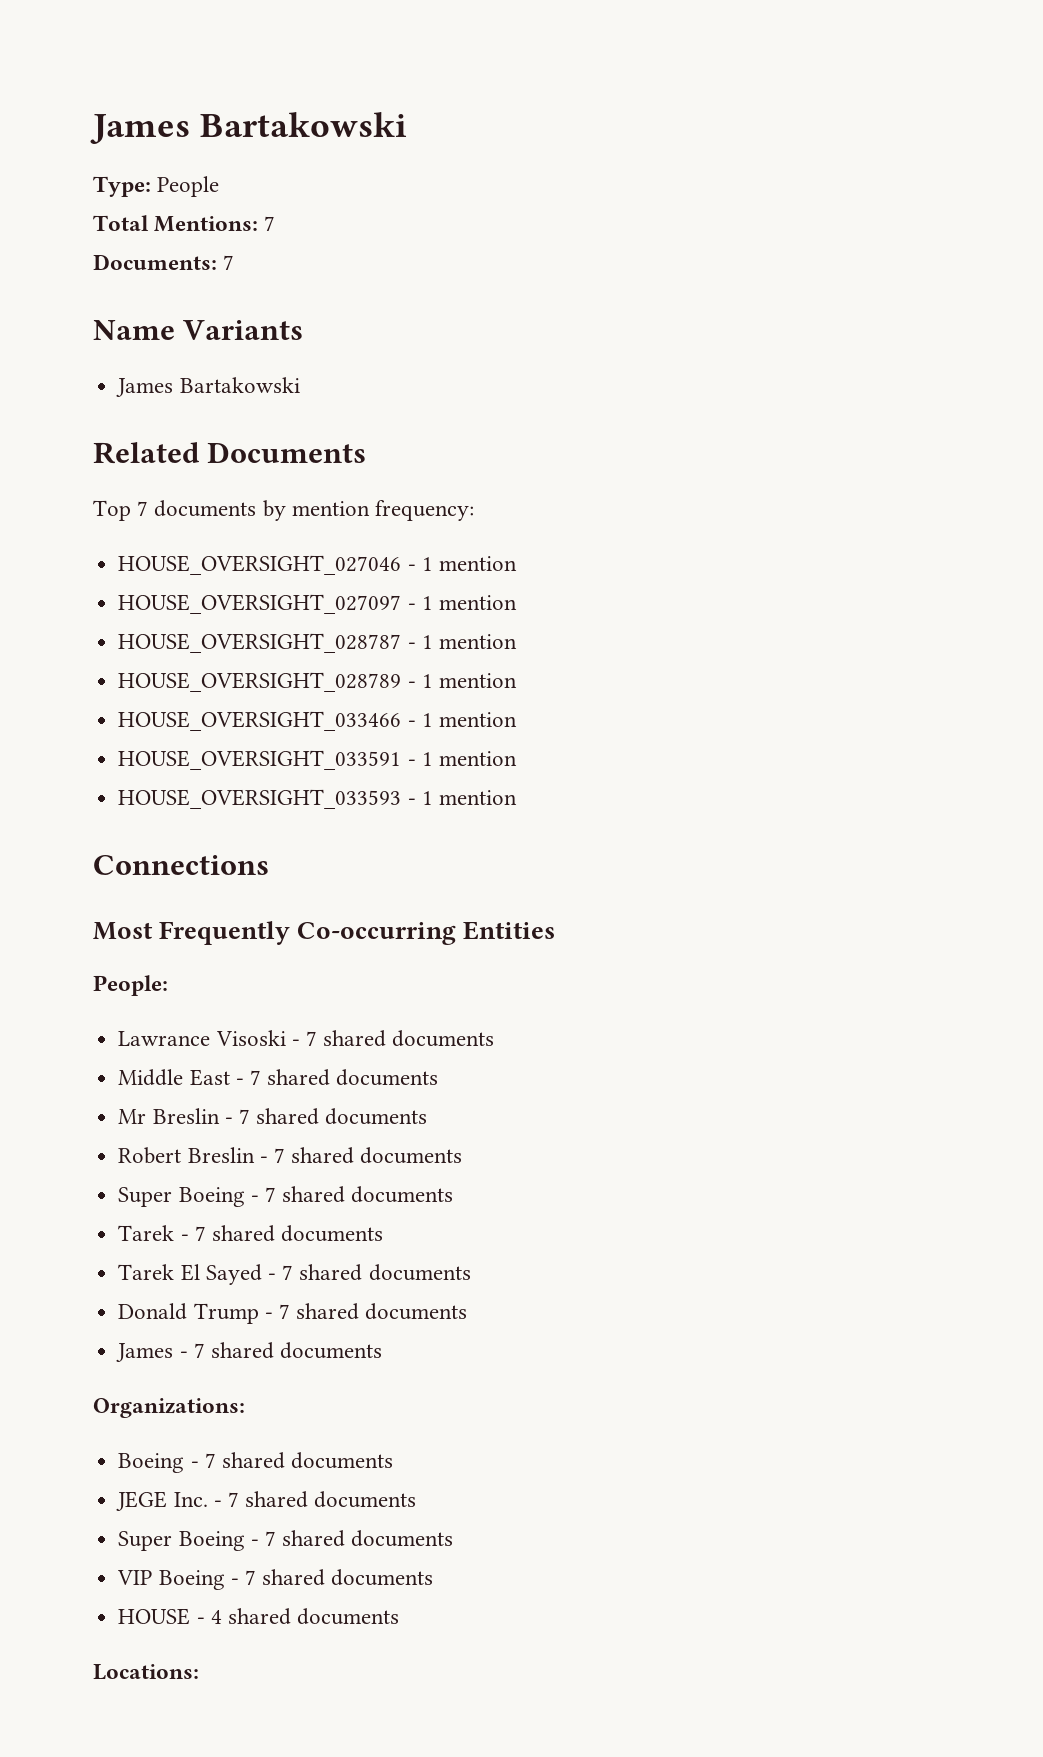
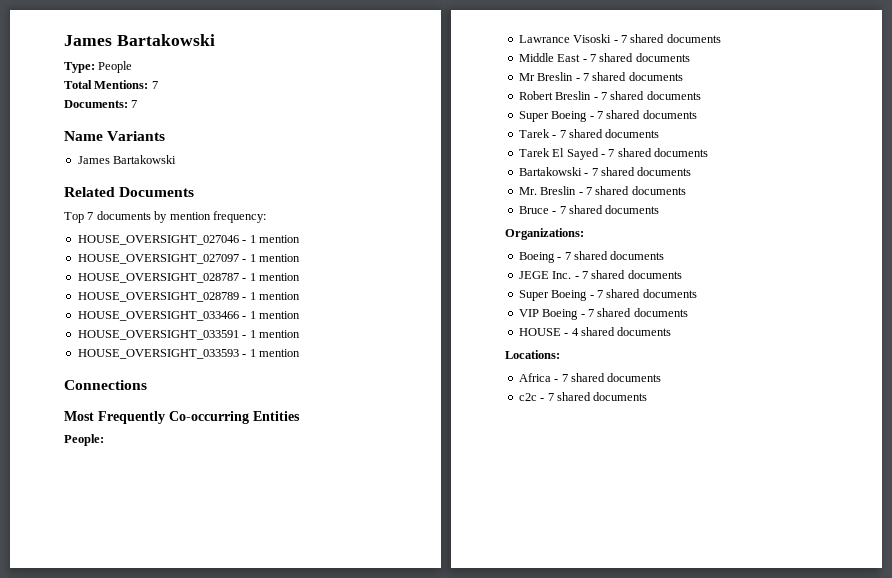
- Donald Trump - 7 shared documents
- James - 7 shared documents
+ Bartakowski - 7 shared documents
+ Mr. Breslin - 7 shared documents
+ Bruce - 7 shared documents
+ Africa - 7 shared documents
+ c2c - 7 shared documents

